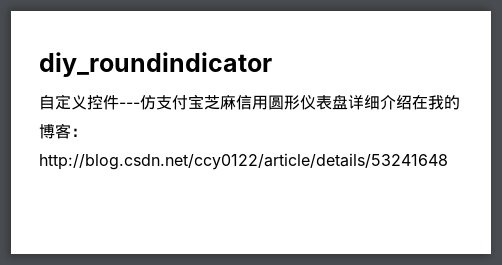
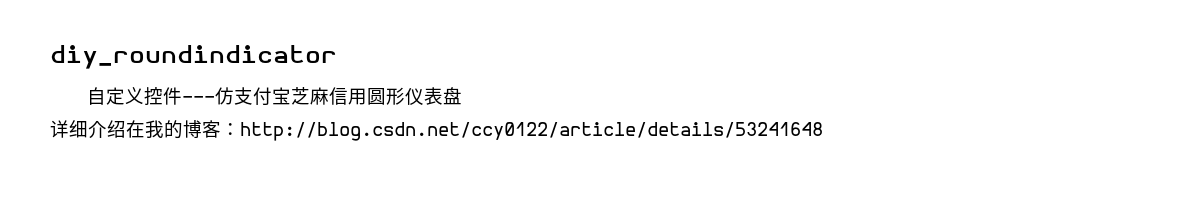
- 自定义控件---仿支付宝芝麻信用圆形仪表盘详细介绍在我的博客：http://blog.csdn.net/ccy0122/article/details/53241648
+ 自定义控件---仿支付宝芝麻信用圆形仪表盘
+ 详细介绍在我的博客：http://blog.csdn.net/ccy0122/article/details/53241648

